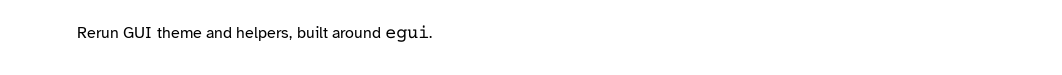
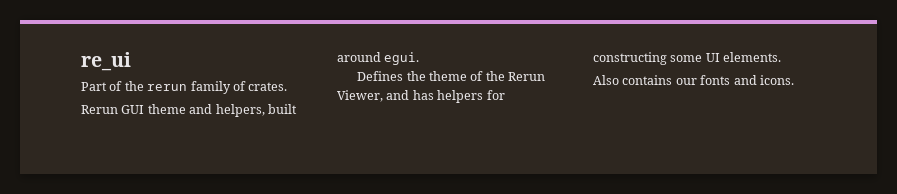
+ re_ui
+ Part of the rerun family of crates.
+ Defines the theme of the Rerun Viewer, and has helpers for constructing some UI elements.
+ Also contains our fonts and icons.

